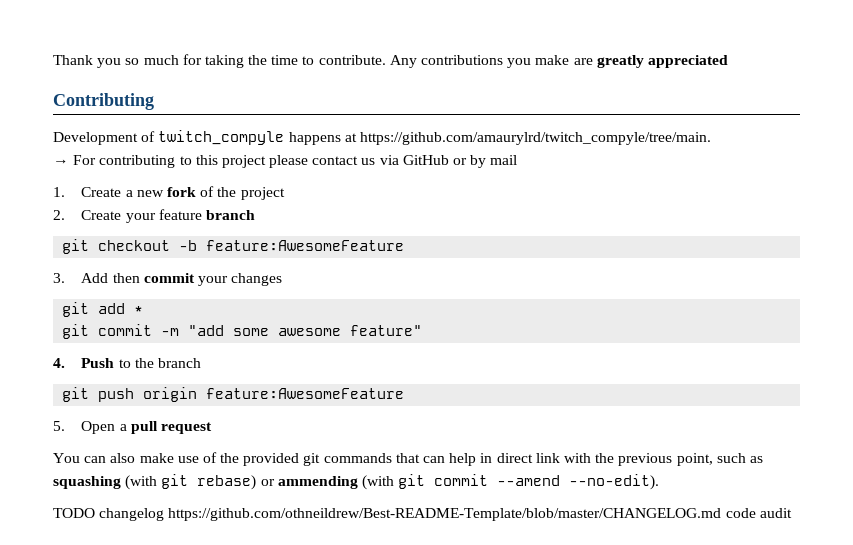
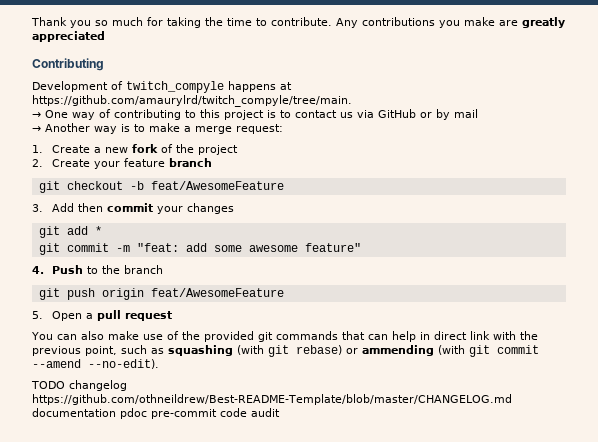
- → For contributing to this project please contact us via GitHub or by mail
+ → One way of contributing to this project is to contact us via GitHub or by mail
+ → Another way is to make a merge request:
- git checkout -b feature:AwesomeFeature
+ git checkout -b feat/AwesomeFeature
- git commit -m "add some awesome feature"
+ git commit -m "feat: add some awesome feature"
- git push origin feature:AwesomeFeature
+ git push origin feat/AwesomeFeature
- TODO changelog https://github.com/othneildrew/Best-README-Template/blob/master/CHANGELOG.md code audit
+ TODO changelog https://github.com/othneildrew/Best-README-Template/blob/master/CHANGELOG.md documentation pdoc pre-commit code audit

